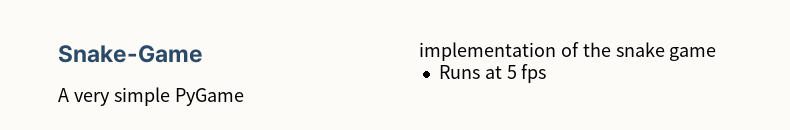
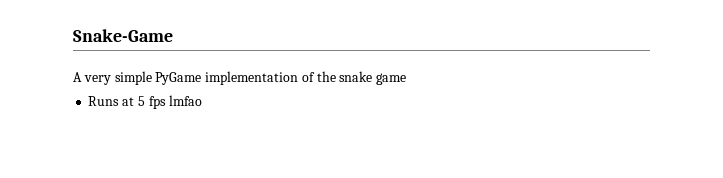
- Runs at 5 fps
+ Runs at 5 fps lmfao

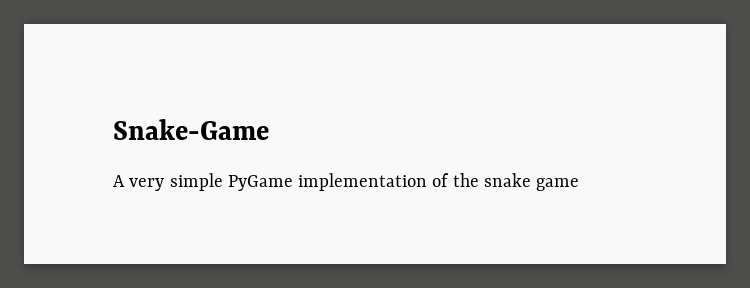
- Runs at 5 fps lmfao

